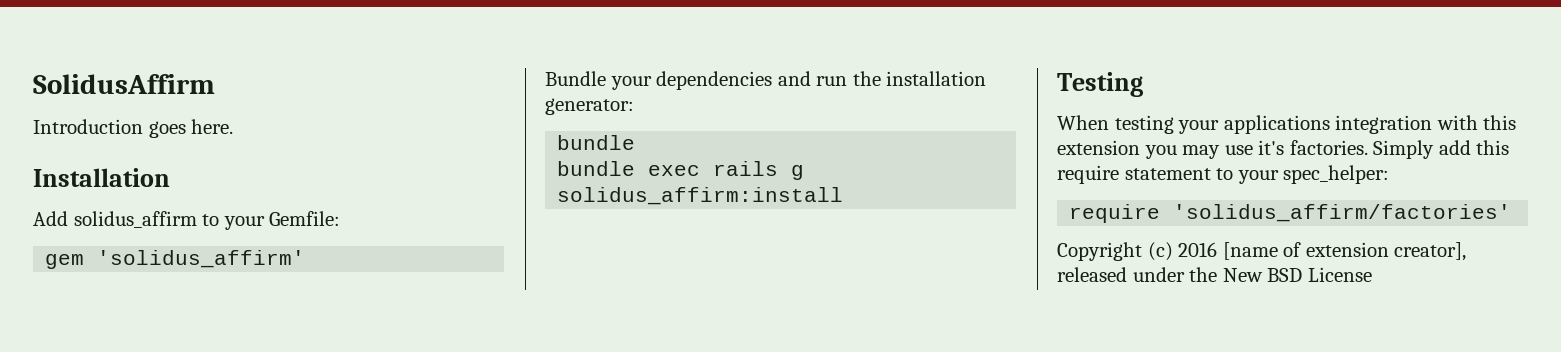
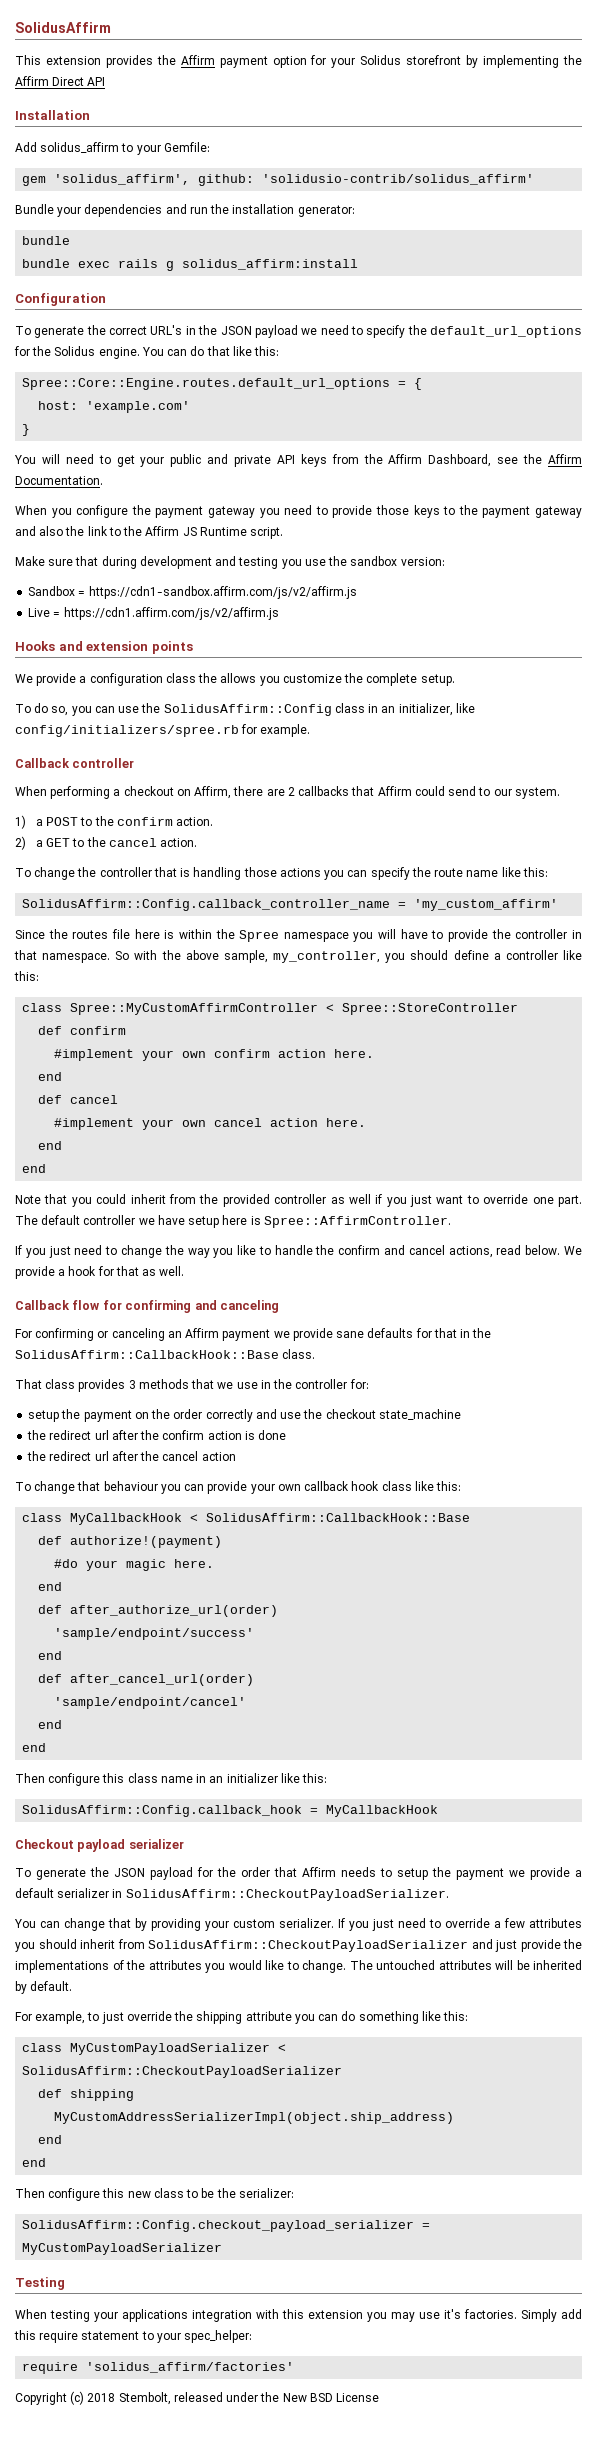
- Introduction goes here.
+ This extension provides the Affirm payment option for your Solidus storefront by implementing the Affirm Direct API
- gem 'solidus_affirm'
+ gem 'solidus_affirm', github: 'solidusio-contrib/solidus_affirm'
+ Configuration
+ To generate the correct URL's in the JSON payload we need to specify the default_url_options for the Solidus engine. You can do that like this:
+ Spree::Core::Engine.routes.default_url_options = {
+ host: 'example.com'
+ }
+ You will need to get your public and private API keys from the Affirm Dashboard, see the Affirm Documentation.
+ When you configure the payment gateway you need to provide those keys to the payment gateway and also the link to the Affirm JS Runtime script.
+ Make sure that during development and testing you use the sandbox version:
+ Sandbox = https://cdn1-sandbox.affirm.com/js/v2/affirm.js
+ Live = https://cdn1.affirm.com/js/v2/affirm.js
+ Hooks and extension points
+ We provide a configuration class the allows you customize the complete setup.
+ To do so, you can use the SolidusAffirm::Config class in an initializer, like config/initializers/spree.rb for example.
+ Callback controller
+ When performing a checkout on Affirm, there are 2 callbacks that Affirm could send to our system.
+ 1) a POST to the confirm action.
+ 2) a GET to the cancel action.
+ To change the controller that is handling those actions you can specify the route name like this:
+ SolidusAffirm::Config.callback_controller_name = 'my_custom_affirm'
+ Since the routes file here is within the Spree namespace you will have to provide the controller in that namespace. So with the above sample, my_controller, you should define a controller like this:
+ class Spree::MyCustomAffirmController < Spree::StoreController
+ def confirm
+ #implement your own confirm action here.
+ end
+ def cancel
+ #implement your own cancel action here.
+ end
+ end
+ Note that you could inherit from the provided controller as well if you just want to override one part. The default controller we have setup here is Spree::AffirmController.
+ If you just need to change the way you like to handle the confirm and cancel actions, read below. We provide a hook for that as well.
+ Callback flow for confirming and canceling
+ For confirming or canceling an Affirm payment we provide sane defaults for that in the SolidusAffirm::CallbackHook::Base class.
+ That class provides 3 methods that we use in the controller for:
+ setup the payment on the order correctly and use the checkout state_machine
+ the redirect url after the confirm action is done
+ the redirect url after the cancel action
+ To change that behaviour you can provide your own callback hook class like this:
+ class MyCallbackHook < SolidusAffirm::CallbackHook::Base
+ def authorize!(payment)
+ #do your magic here.
+ end
+ def after_authorize_url(order)
+ 'sample/endpoint/success'
+ end
+ def after_cancel_url(order)
+ 'sample/endpoint/cancel'
+ end
+ end
+ Then configure this class name in an initializer like this:
+ SolidusAffirm::Config.callback_hook = MyCallbackHook
+ Checkout payload serializer
+ To generate the JSON payload for the order that Affirm needs to setup the payment we provide a default serializer in SolidusAffirm::CheckoutPayloadSerializer.
+ You can change that by providing your custom serializer. If you just need to override a few attributes you should inherit from SolidusAffirm::CheckoutPayloadSerializer and just provide the implementations of the attributes you would like to change. The untouched attributes will be inherited by default.
+ For example, to just override the shipping attribute you can do something like this:
+ class MyCustomPayloadSerializer < SolidusAffirm::CheckoutPayloadSerializer
+ def shipping
+ MyCustomAddressSerializerImpl(object.ship_address)
+ end
+ end
+ Then configure this new class to be the serializer:
+ SolidusAffirm::Config.checkout_payload_serializer = MyCustomPayloadSerializer
- Copyright (c) 2016 [name of extension creator], released under the New BSD License
+ Copyright (c) 2018 Stembolt, released under the New BSD License

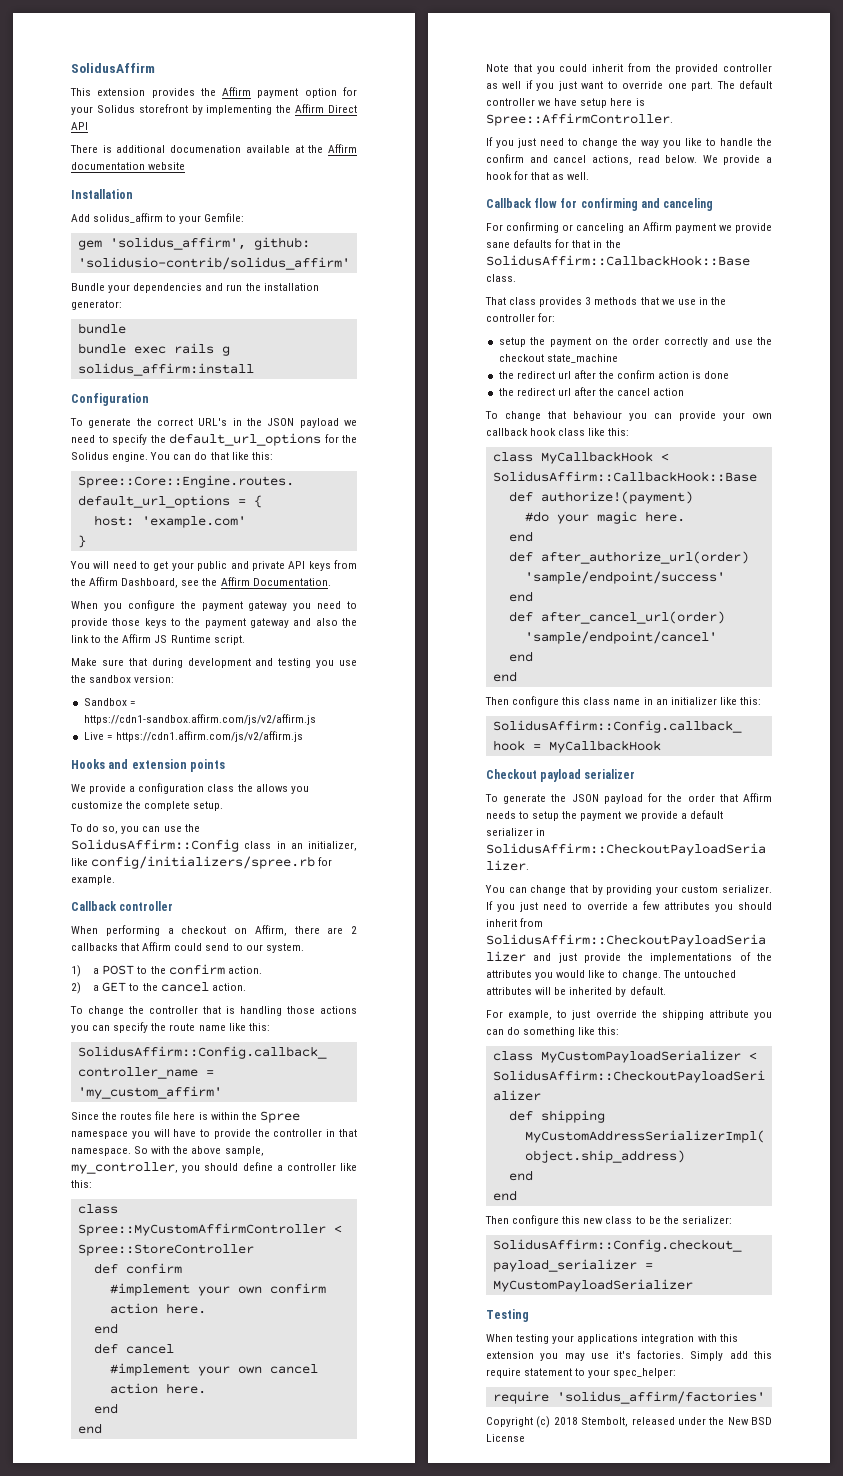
+ There is additional documenation available at the Affirm documentation website

